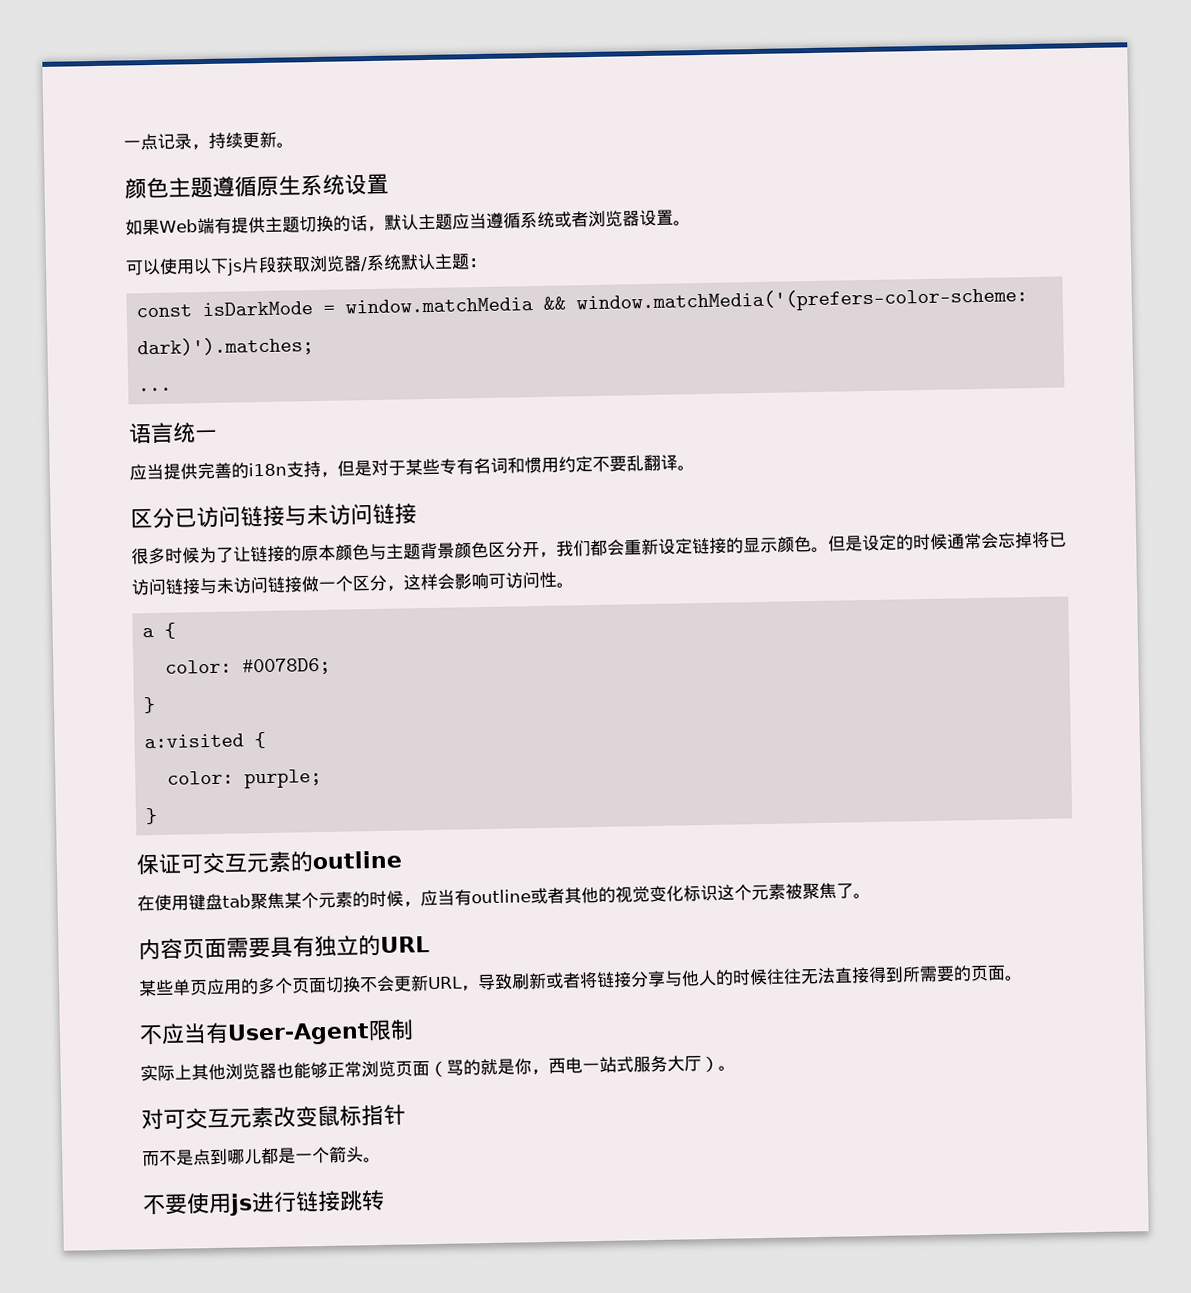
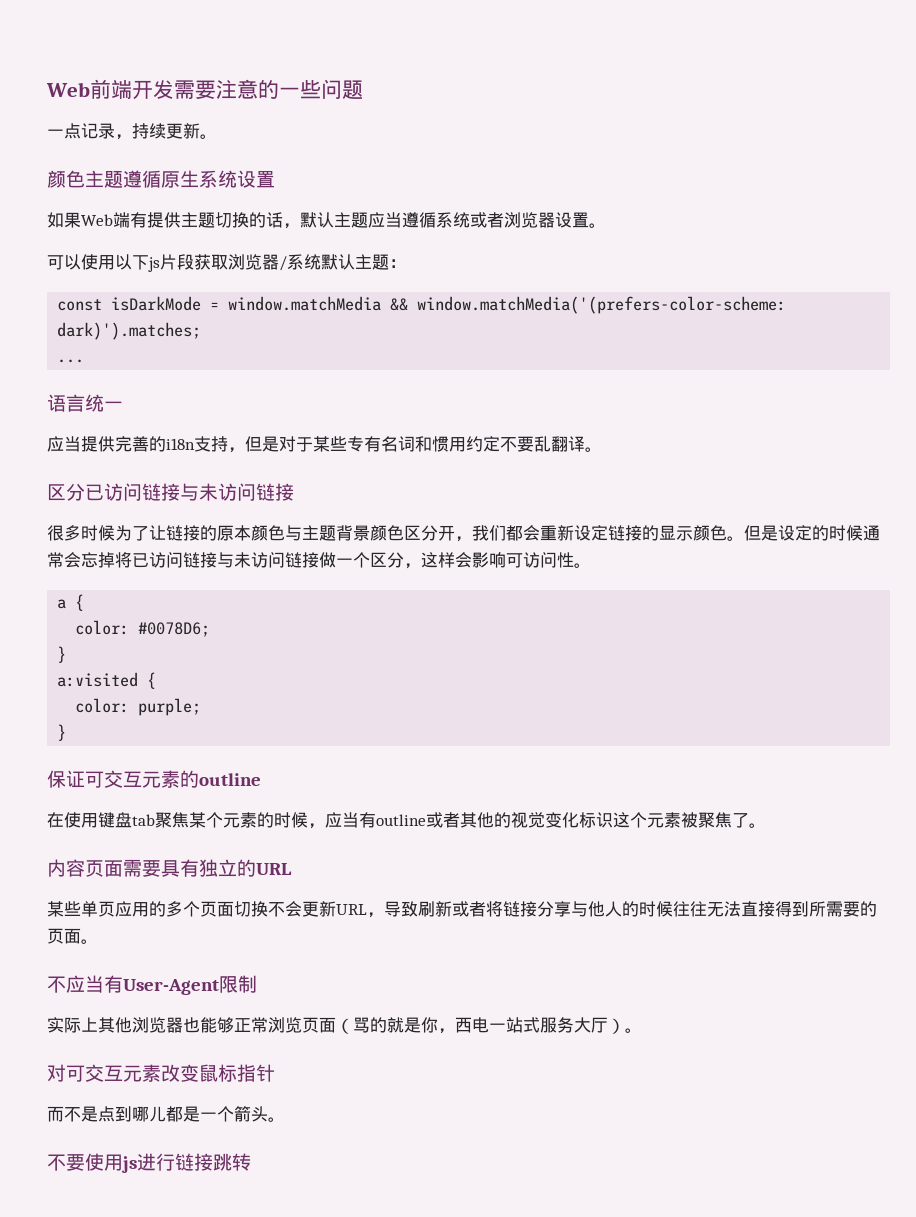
+ Web前端开发需要注意的一些问题

